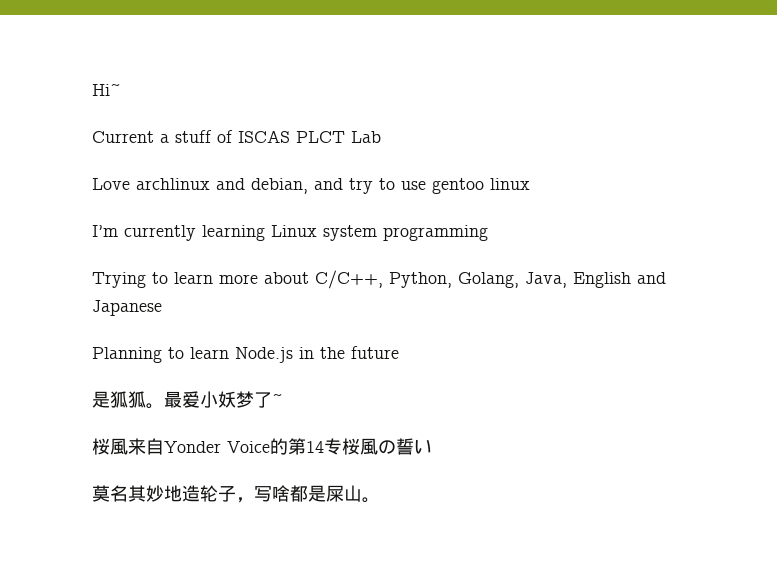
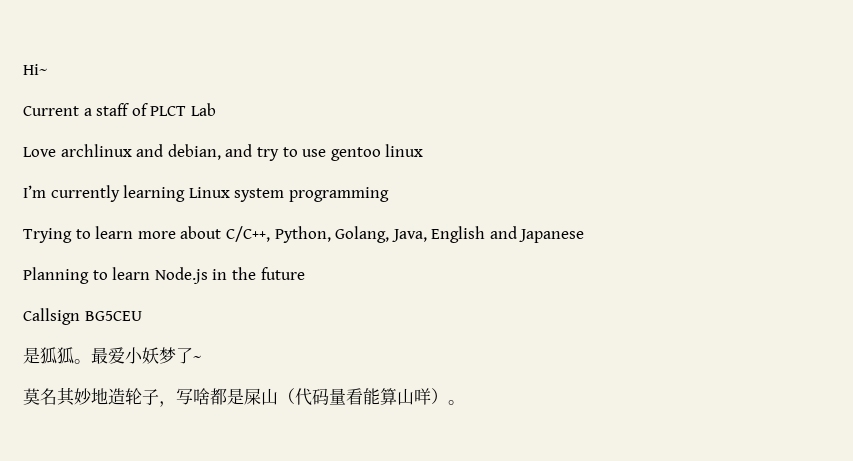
- Current a stuff of ISCAS PLCT Lab
+ Current a staff of PLCT Lab
+ Callsign BG5CEU
- 桜風来自Yonder Voice的第14专桜風の誓い
- 莫名其妙地造轮子，写啥都是屎山。
+ 莫名其妙地造轮子，写啥都是屎山（代码量看能算山咩）。

